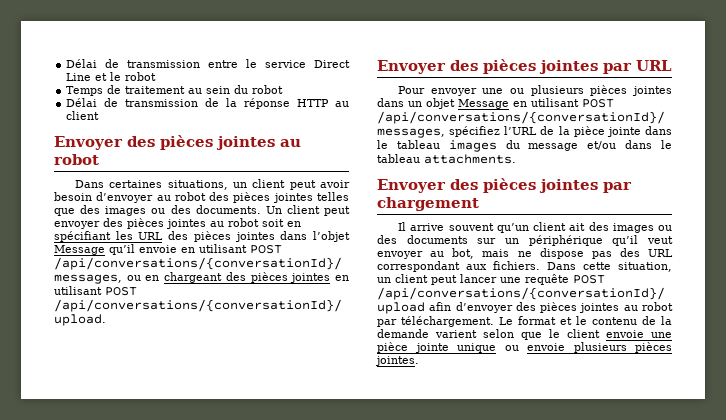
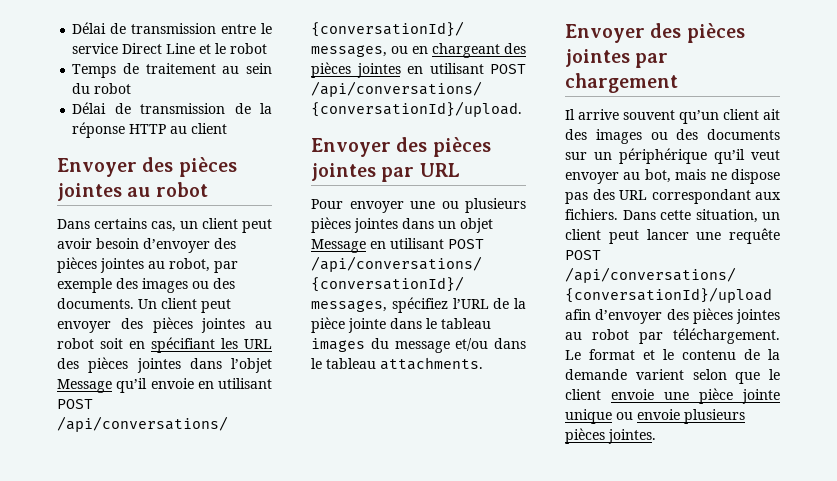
- Dans certaines situations, un client peut avoir besoin d’envoyer au robot des pièces jointes telles que des images ou des documents.
+ Dans certains cas, un client peut avoir besoin d’envoyer des pièces jointes au robot, par exemple des images ou des documents.

